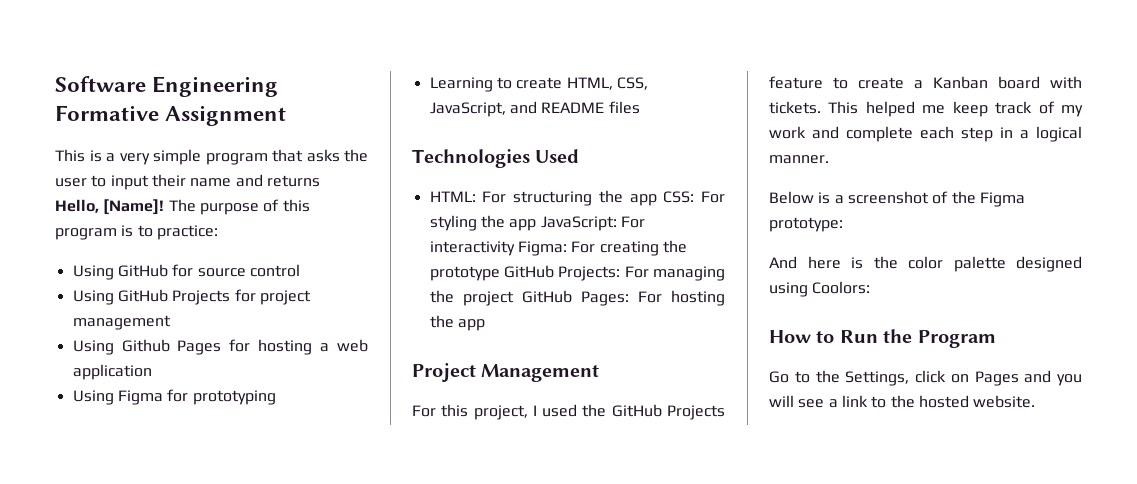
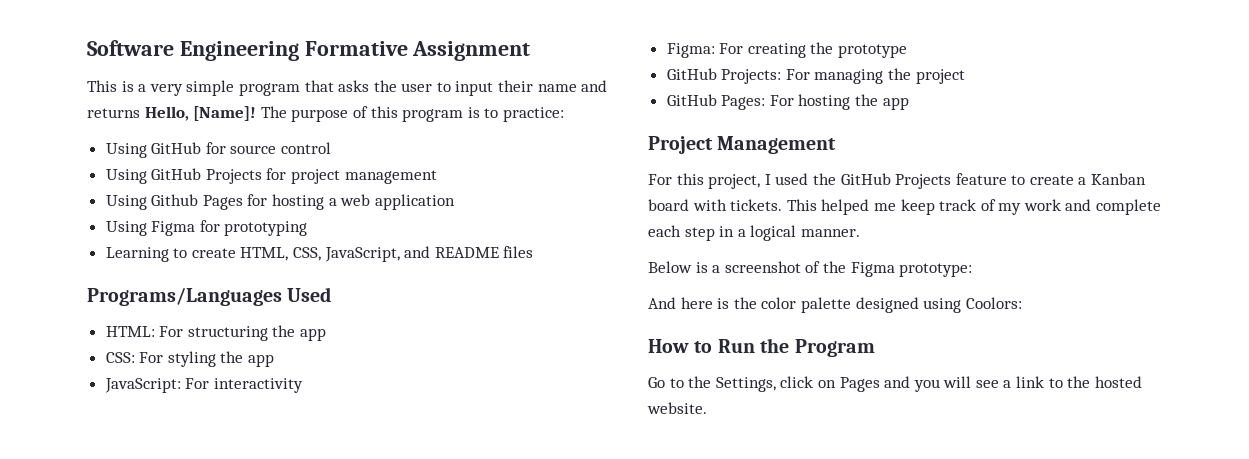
- Technologies Used
+ Programs/Languages Used
- HTML: For structuring the app CSS: For styling the app JavaScript: For interactivity Figma: For creating the prototype GitHub Projects: For managing the project GitHub Pages: For hosting the app
+ HTML: For structuring the app
+ CSS: For styling the app
+ JavaScript: For interactivity
+ Figma: For creating the prototype
+ GitHub Projects: For managing the project
+ GitHub Pages: For hosting the app

